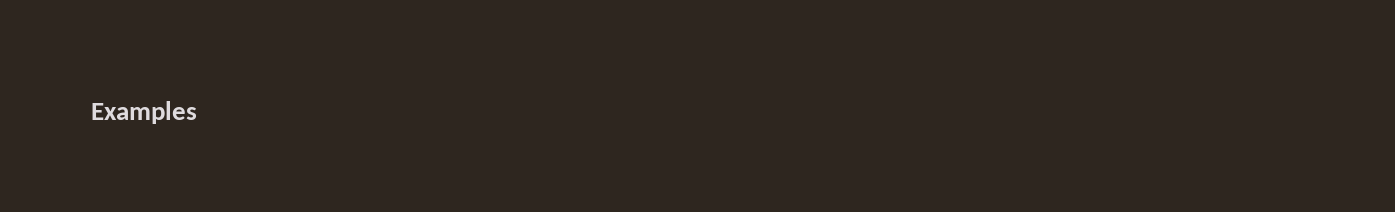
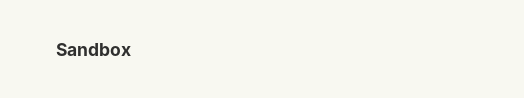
- Examples
+ Sandbox

